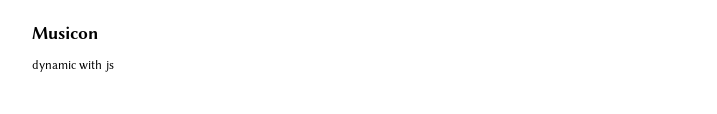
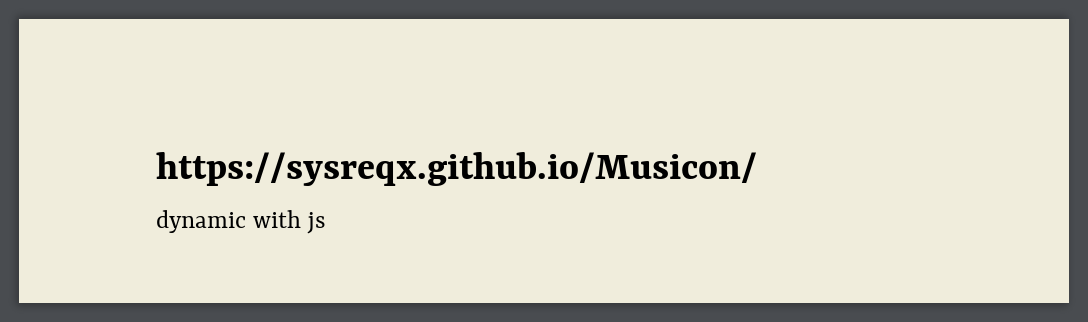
- Musicon
+ https://sysreqx.github.io/Musicon/

